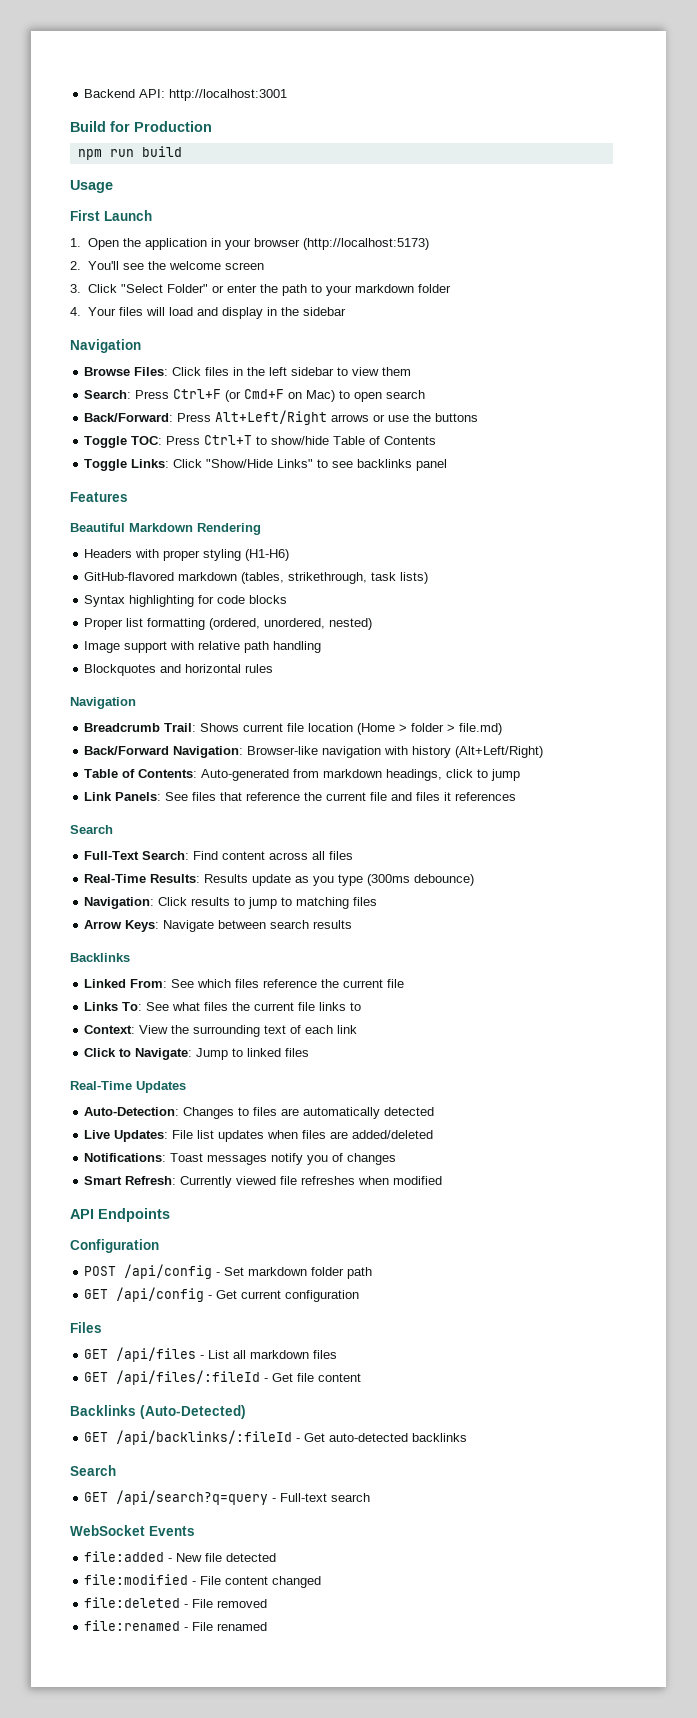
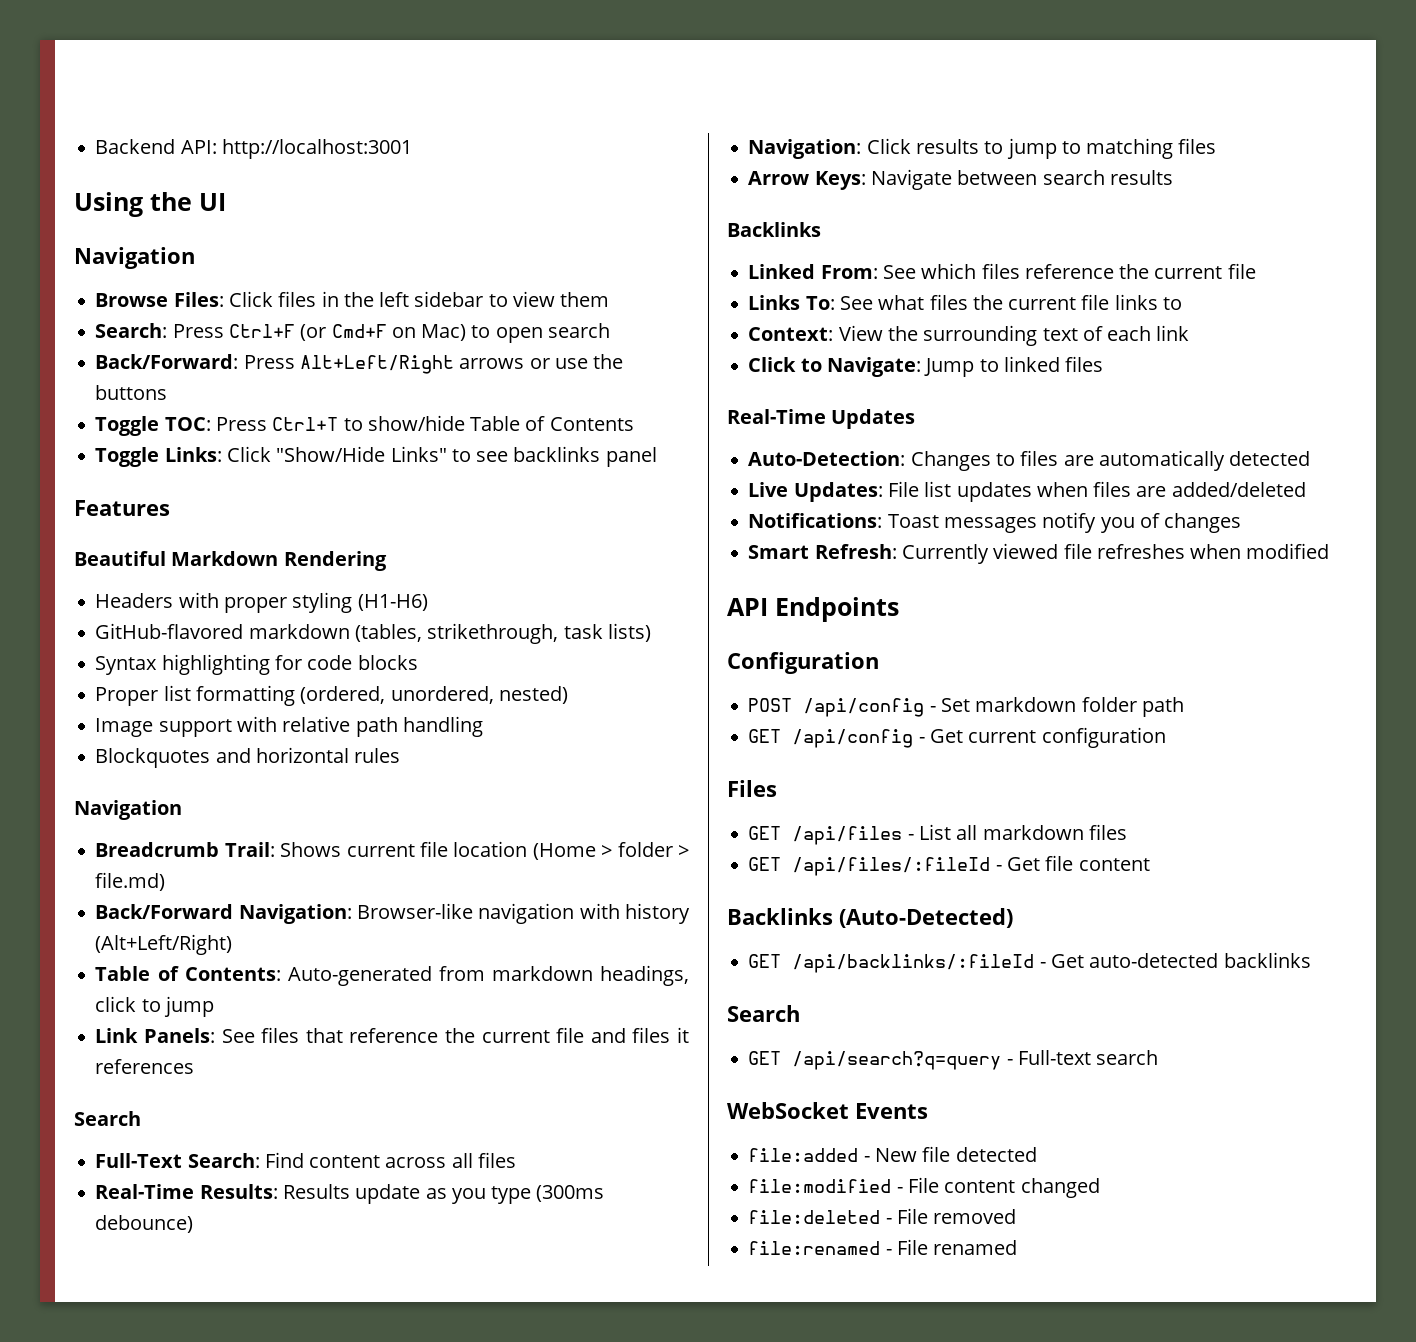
- Build for Production
- npm run build
- Usage
- First Launch
- 1. Open the application in your browser (http://localhost:5173)
- 2. You'll see the welcome screen
- 3. Click "Select Folder" or enter the path to your markdown folder
- 4. Your files will load and display in the sidebar
+ Using the UI

